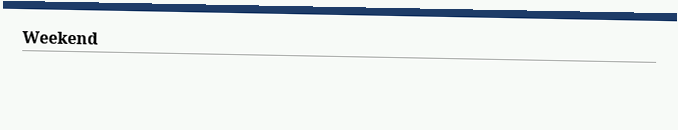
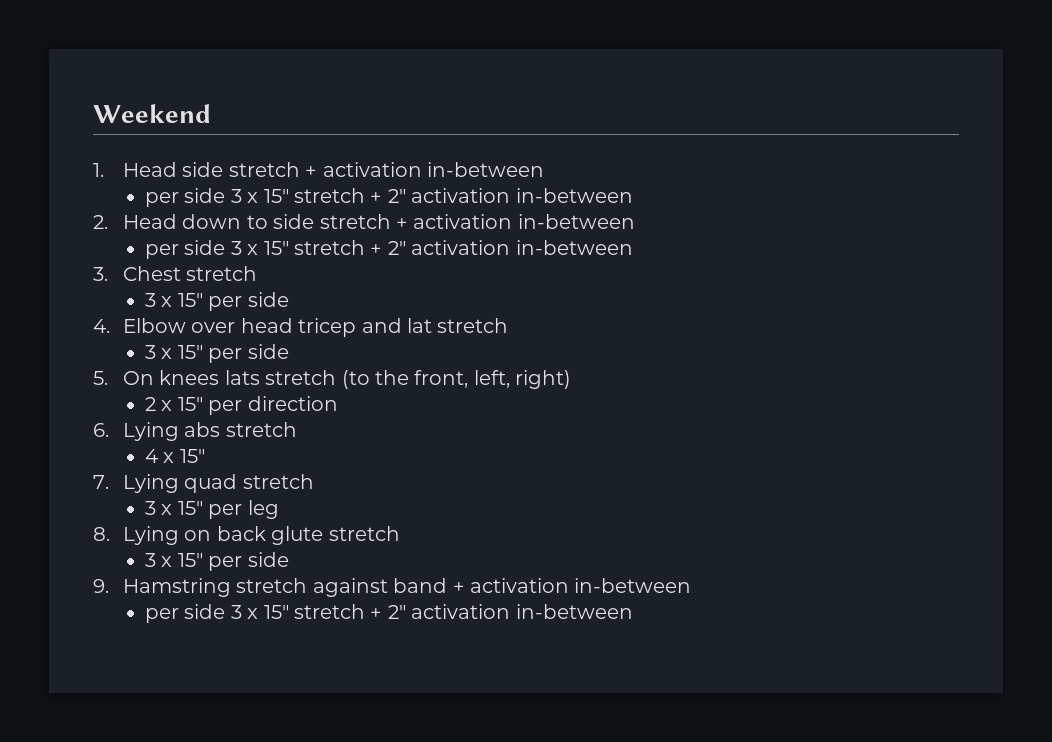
+ 1. Head side stretch + activation in-between
+ per side 3 x 15" stretch + 2" activation in-between
+ 2. Head down to side stretch + activation in-between
+ per side 3 x 15" stretch + 2" activation in-between
+ 3. Chest stretch
+ 3 x 15" per side
+ 4. Elbow over head tricep and lat stretch
+ 3 x 15" per side
+ 5. On knees lats stretch (to the front, left, right)
+ 2 x 15" per direction
+ 6. Lying abs stretch
+ 4 x 15"
+ 7. Lying quad stretch
+ 3 x 15" per leg
+ 8. Lying on back glute stretch
+ 3 x 15" per side
+ 9. Hamstring stretch against band + activation in-between
+ per side 3 x 15" stretch + 2" activation in-between

